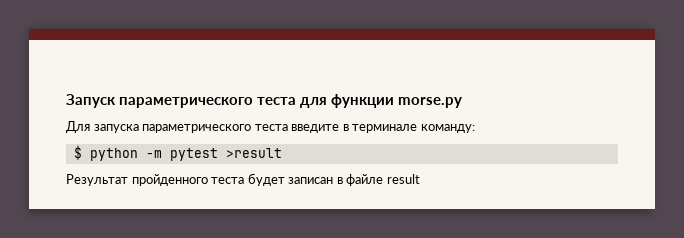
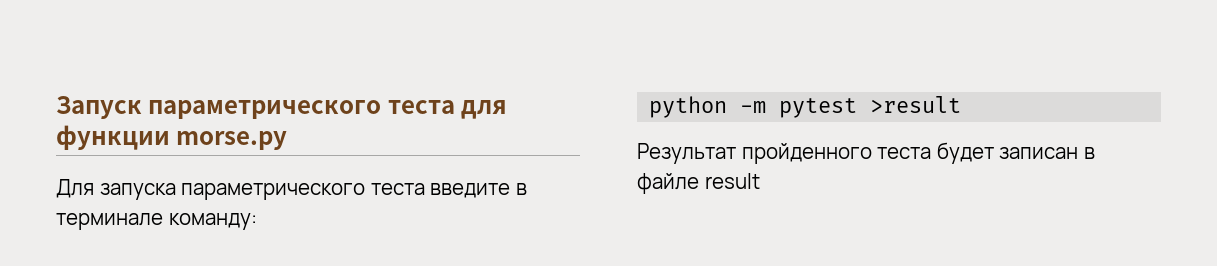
- $ python -m pytest >result
+ python -m pytest >result

